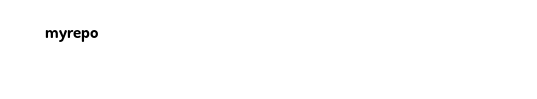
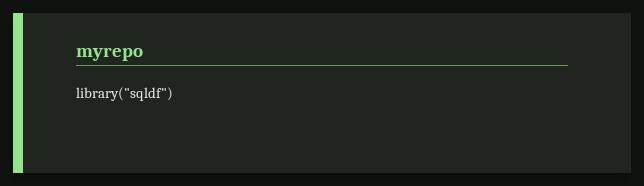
+ library("sqldf")

